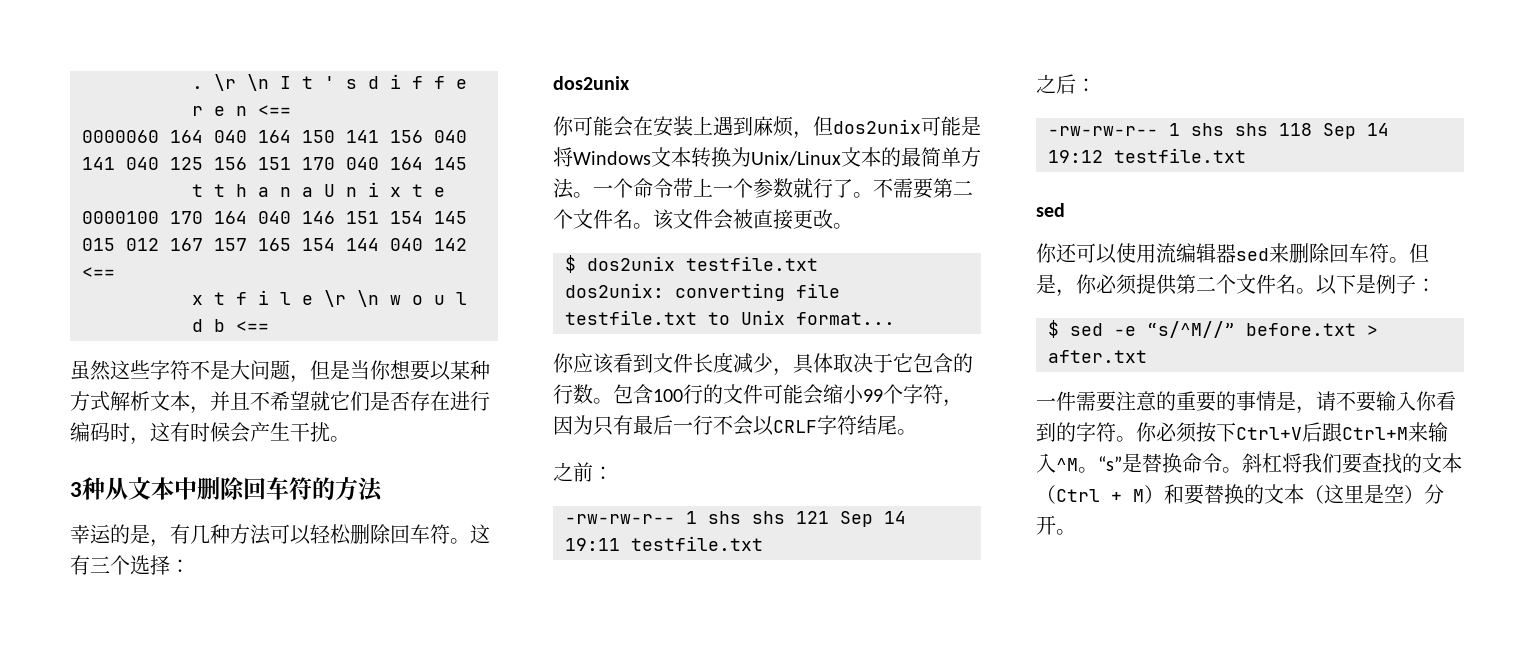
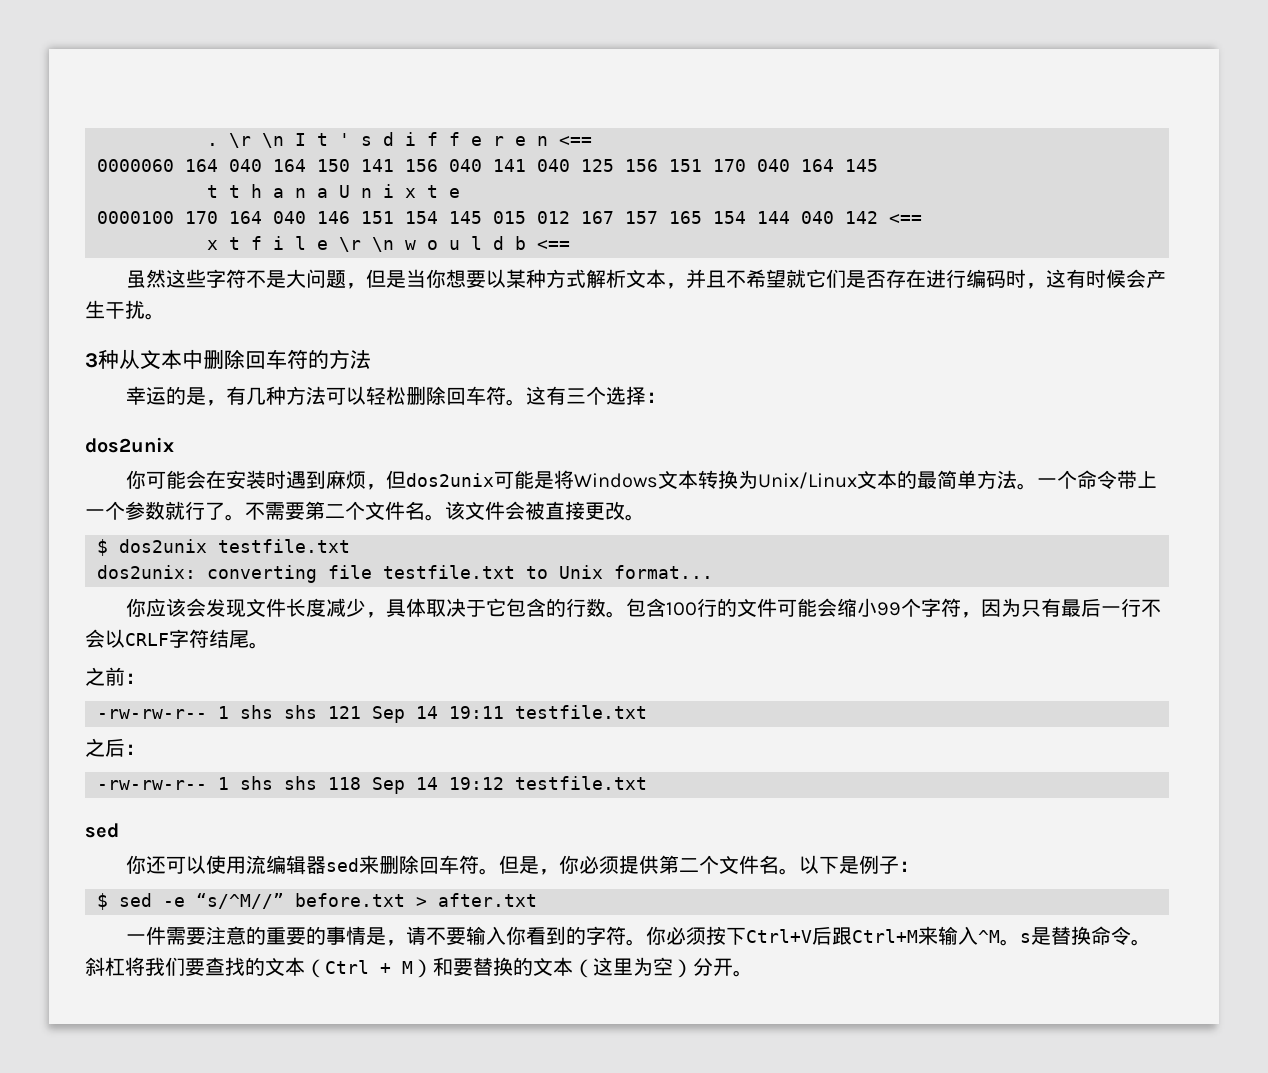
- 你可能会在安装上遇到麻烦，但dos2unix可能是将Windows文本转换为Unix/Linux文本的最简单方法。
+ 你可能会在安装时遇到麻烦，但dos2unix可能是将Windows文本转换为Unix/Linux文本的最简单方法。
- 你应该看到文件长度减少，具体取决于它包含的行数。
+ 你应该会发现文件长度减少，具体取决于它包含的行数。
- 你必须按下Ctrl+V后跟Ctrl+M来输入^M。“s”是替换命令。
+ 你必须按下Ctrl+V后跟Ctrl+M来输入^M。s是替换命令。
- 斜杠将我们要查找的文本（Ctrl + M）和要替换的文本（这里是空）分开。
+ 斜杠将我们要查找的文本（Ctrl + M）和要替换的文本（这里为空）分开。

